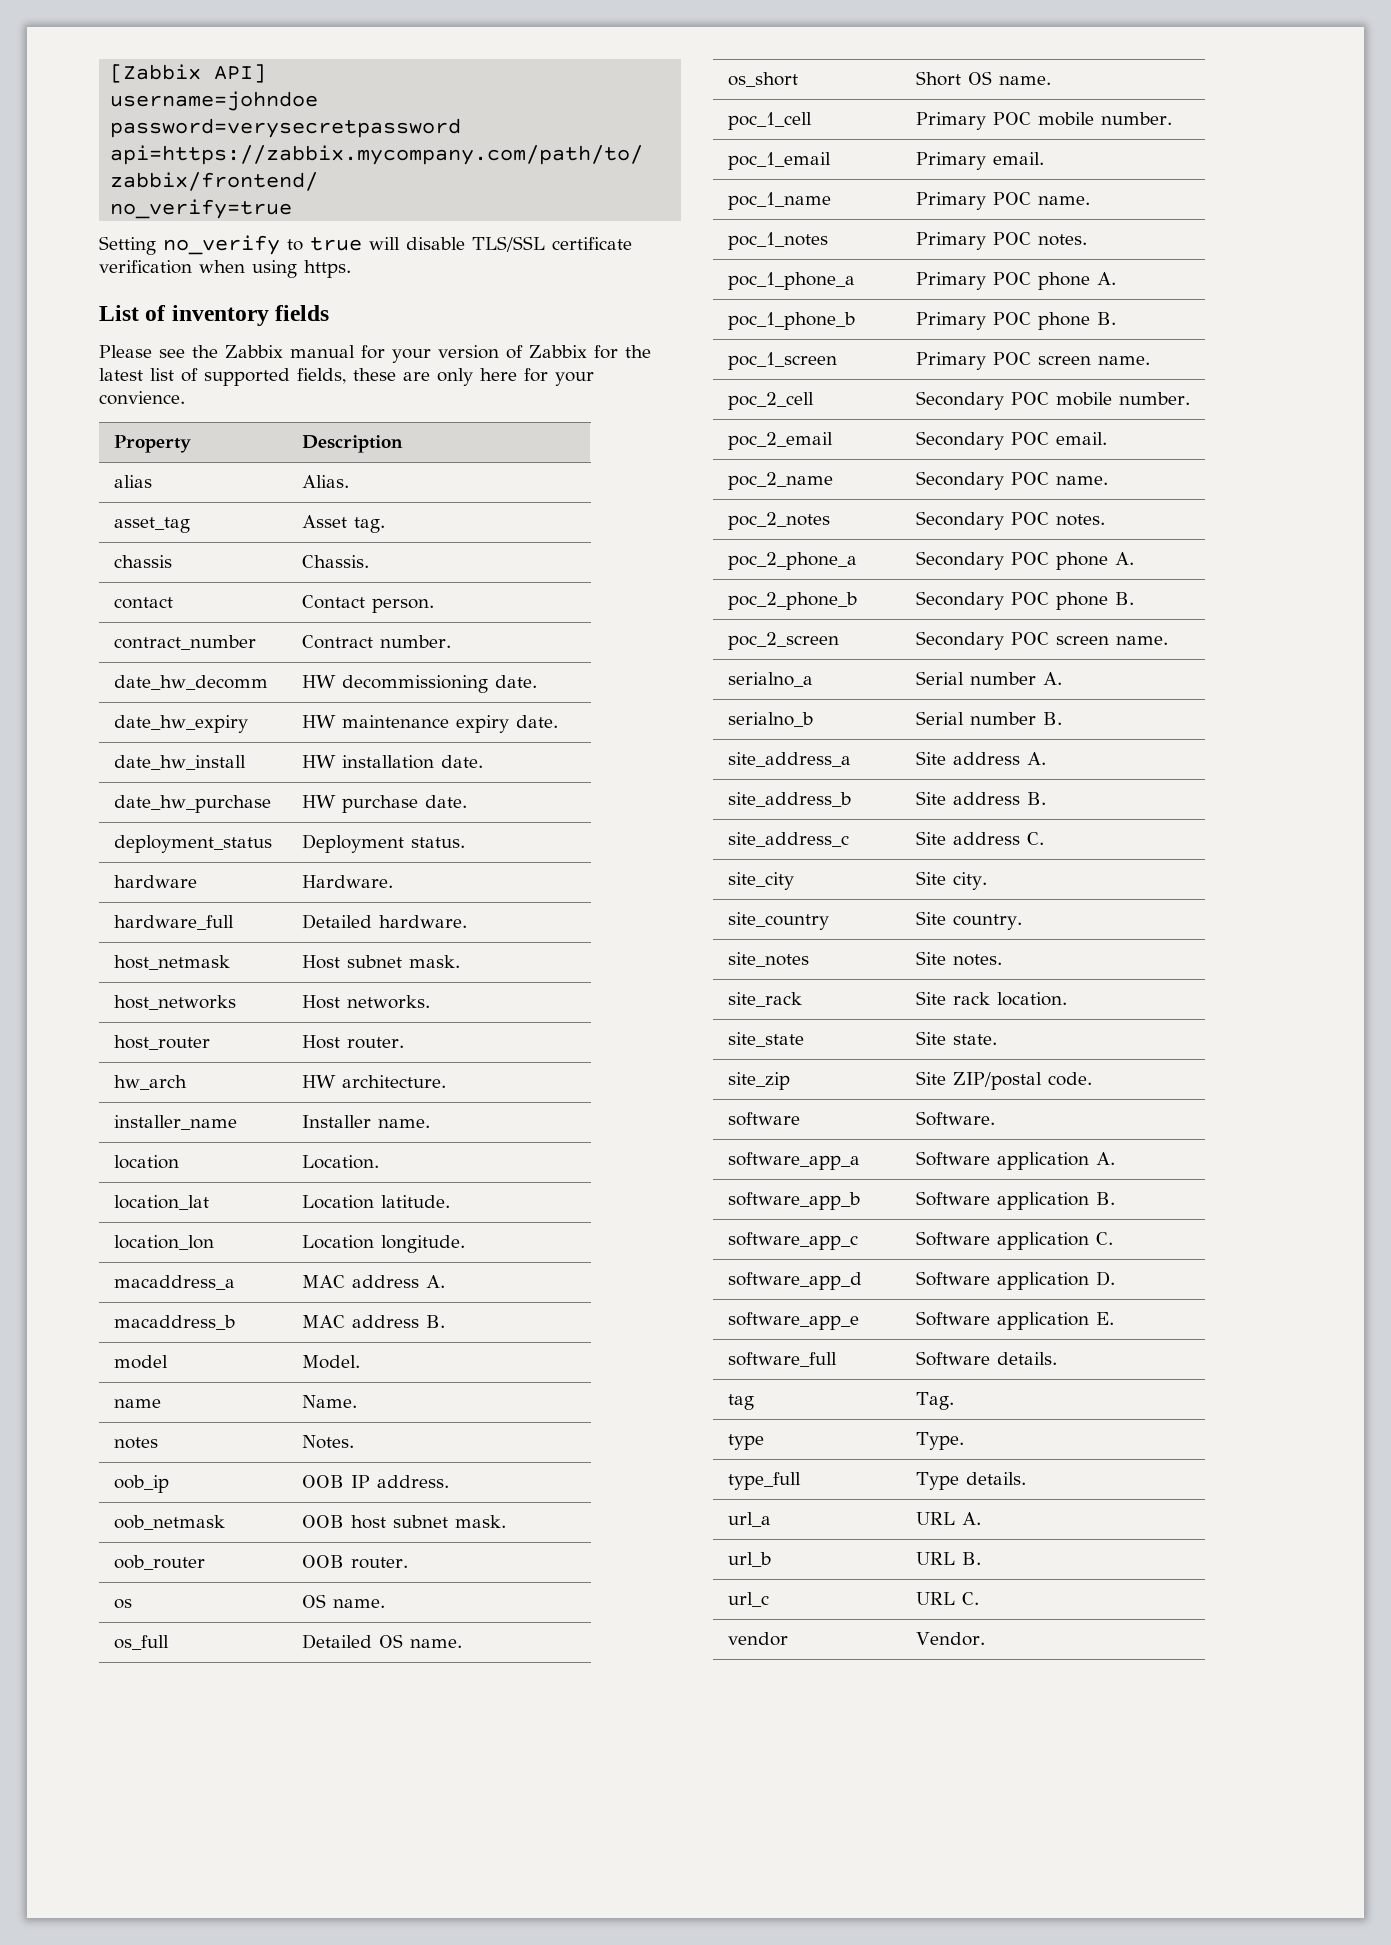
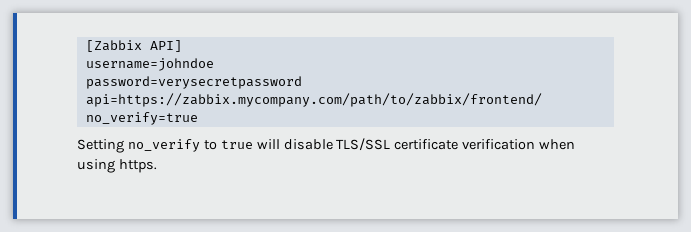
- List of inventory fields
- Please see the Zabbix manual for your version of Zabbix for the latest list of supported fields, these are only here for your convience.
- Property | Description
- alias | Alias.
- asset_tag | Asset tag.
- chassis | Chassis.
- contact | Contact person.
- contract_number | Contract number.
- date_hw_decomm | HW decommissioning date.
- date_hw_expiry | HW maintenance expiry date.
- date_hw_install | HW installation date.
- date_hw_purchase | HW purchase date.
- deployment_status | Deployment status.
- hardware | Hardware.
- hardware_full | Detailed hardware.
- host_netmask | Host subnet mask.
- host_networks | Host networks.
- host_router | Host router.
- hw_arch | HW architecture.
- installer_name | Installer name.
- location | Location.
- location_lat | Location latitude.
- location_lon | Location longitude.
- macaddress_a | MAC address A.
- macaddress_b | MAC address B.
- model | Model.
- name | Name.
- notes | Notes.
- oob_ip | OOB IP address.
- oob_netmask | OOB host subnet mask.
- oob_router | OOB router.
- os | OS name.
- os_full | Detailed OS name.
- os_short | Short OS name.
- poc_1_cell | Primary POC mobile number.
- poc_1_email | Primary email.
- poc_1_name | Primary POC name.
- poc_1_notes | Primary POC notes.
- poc_1_phone_a | Primary POC phone A.
- poc_1_phone_b | Primary POC phone B.
- poc_1_screen | Primary POC screen name.
- poc_2_cell | Secondary POC mobile number.
- poc_2_email | Secondary POC email.
- poc_2_name | Secondary POC name.
- poc_2_notes | Secondary POC notes.
- poc_2_phone_a | Secondary POC phone A.
- poc_2_phone_b | Secondary POC phone B.
- poc_2_screen | Secondary POC screen name.
- serialno_a | Serial number A.
- serialno_b | Serial number B.
- site_address_a | Site address A.
- site_address_b | Site address B.
- site_address_c | Site address C.
- site_city | Site city.
- site_country | Site country.
- site_notes | Site notes.
- site_rack | Site rack location.
- site_state | Site state.
- site_zip | Site ZIP/postal code.
- software | Software.
- software_app_a | Software application A.
- software_app_b | Software application B.
- software_app_c | Software application C.
- software_app_d | Software application D.
- software_app_e | Software application E.
- software_full | Software details.
- tag | Tag.
- type | Type.
- type_full | Type details.
- url_a | URL A.
- url_b | URL B.
- url_c | URL C.
- vendor | Vendor.

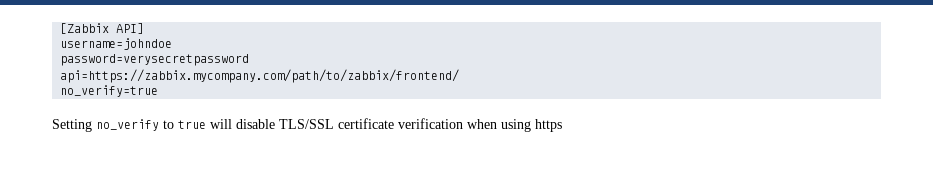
- Setting no_verify to true will disable TLS/SSL certificate verification when using https.
+ Setting no_verify to true will disable TLS/SSL certificate verification when using https

